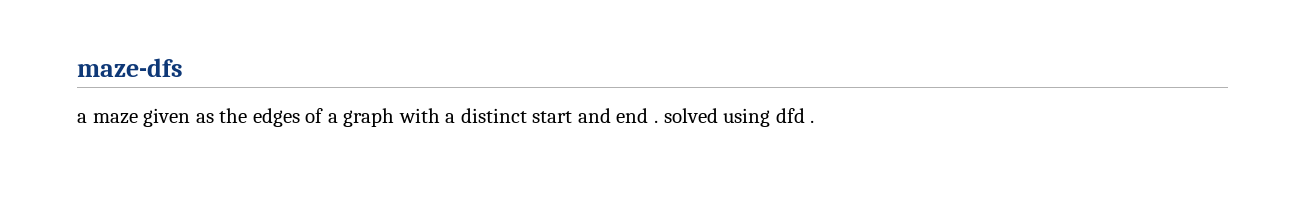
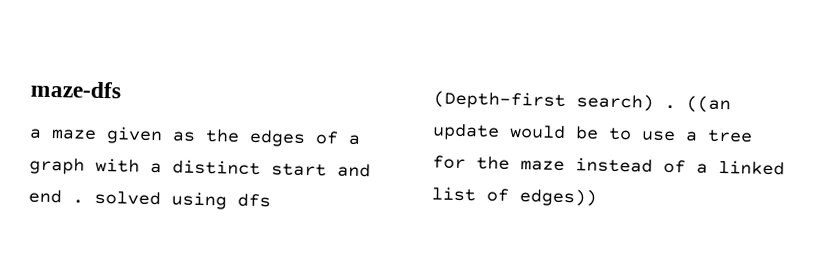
- a maze given as the edges of a graph with a distinct start and end . solved using dfd .
+ a maze given as the edges of a graph with a distinct start and end . solved using dfs (Depth-first search) . ((an update would be to use a tree for the maze instead of a linked list of edges))

